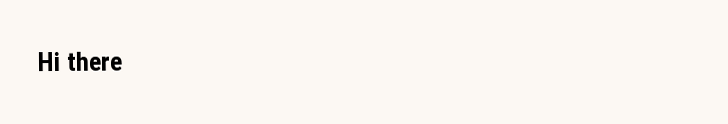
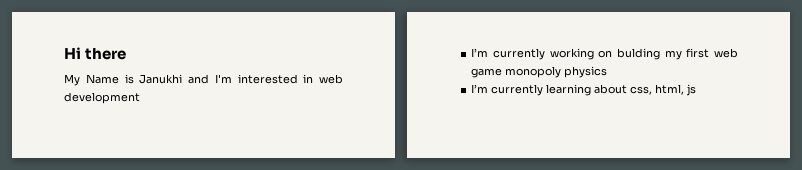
+ My Name is Janukhi and I'm interested in web development
+ I’m currently working on bulding my first web game monopoly physics
+ I’m currently learning about css, html, js

